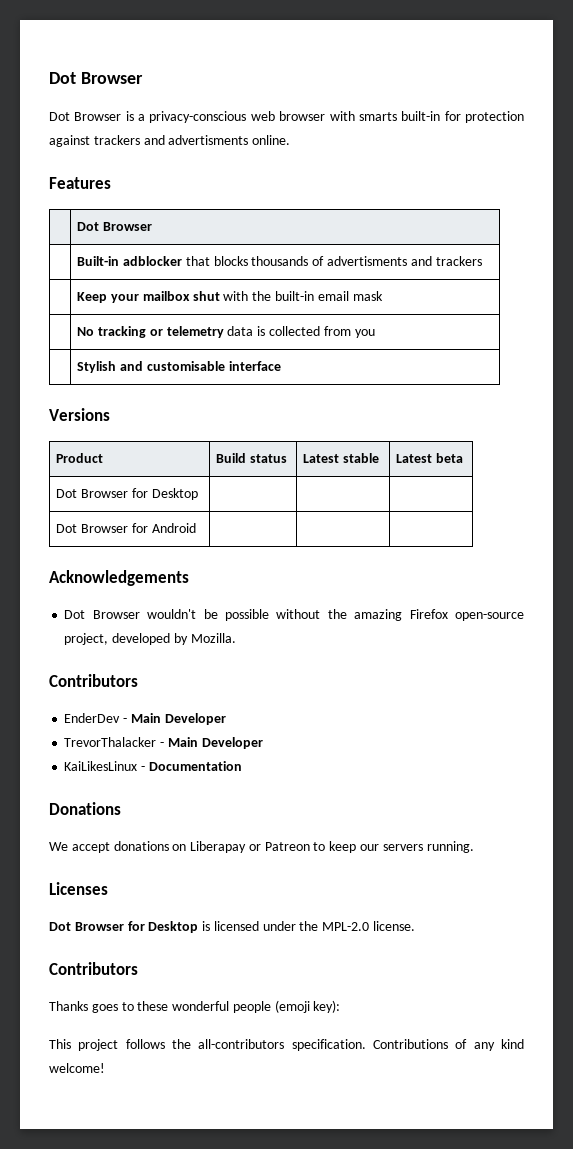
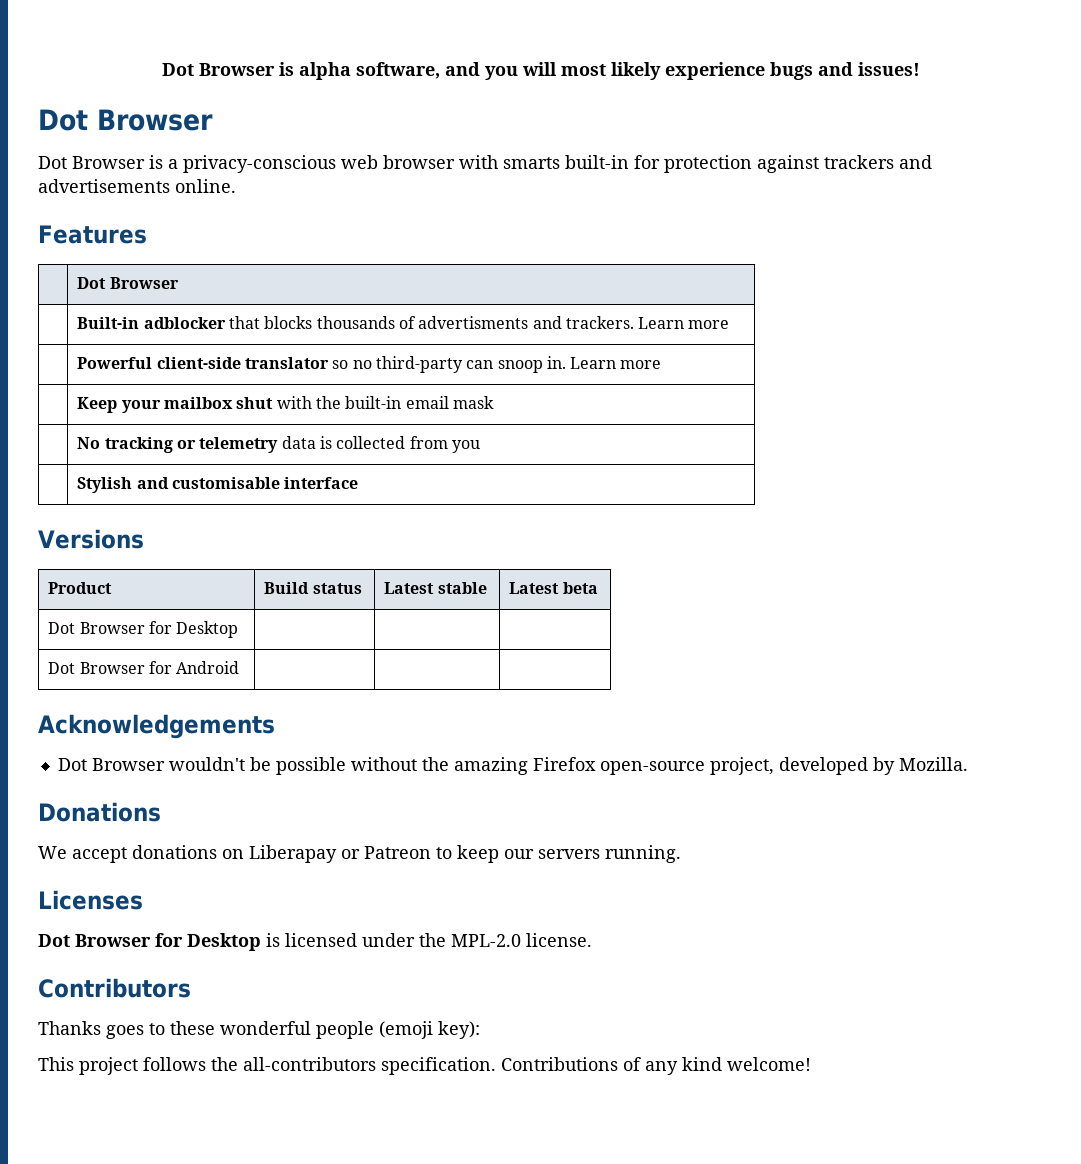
+ Dot Browser is alpha software, and you will most likely experience bugs and issues!
- Dot Browser is a privacy-conscious web browser with smarts built-in for protection against trackers and advertisments online.
+ Dot Browser is a privacy-conscious web browser with smarts built-in for protection against trackers and advertisements online.
- | Built-in adblocker that blocks thousands of advertisments and trackers
+ | Built-in adblocker that blocks thousands of advertisments and trackers. Learn more
+ | Powerful client-side translator so no third-party can snoop in. Learn more
  Dot Browser wouldn't be possible without the amazing Firefox open-source project, developed by Mozilla.
- Contributors
- EnderDev - Main Developer
- TrevorThalacker - Main Developer
- KaiLikesLinux - Documentation

